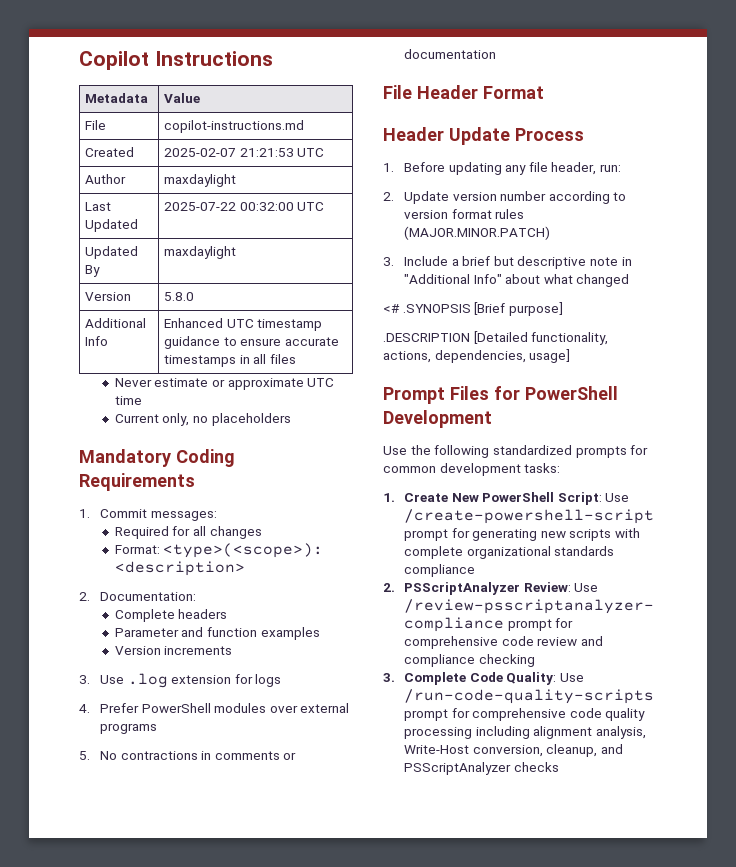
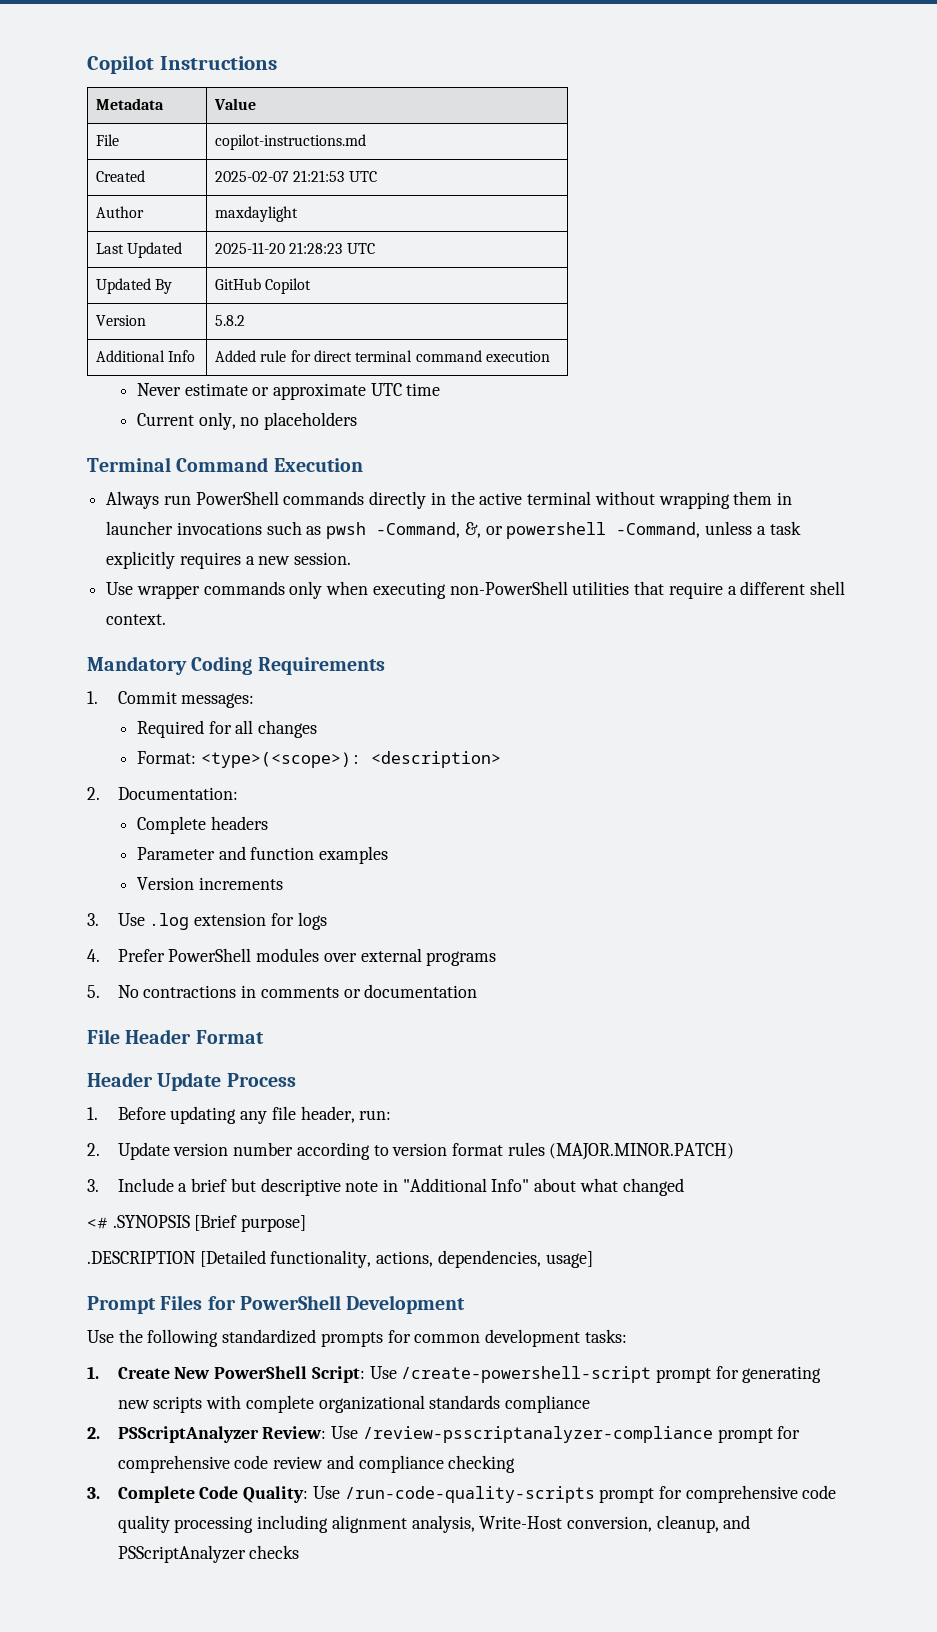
- Last Updated | 2025-07-22 00:32:00 UTC
+ Last Updated | 2025-11-20 21:28:23 UTC
- Updated By | maxdaylight
+ Updated By | GitHub Copilot
- Version | 5.8.0
+ Version | 5.8.2
- Additional Info | Enhanced UTC timestamp guidance to ensure accurate timestamps in all files
+ Additional Info | Added rule for direct terminal command execution
+ Terminal Command Execution
+ Always run PowerShell commands directly in the active terminal without wrapping them in launcher invocations such as pwsh -Command, &, or powershell -Command, unless a task explicitly requires a new session.
+ Use wrapper commands only when executing non-PowerShell utilities that require a different shell context.

